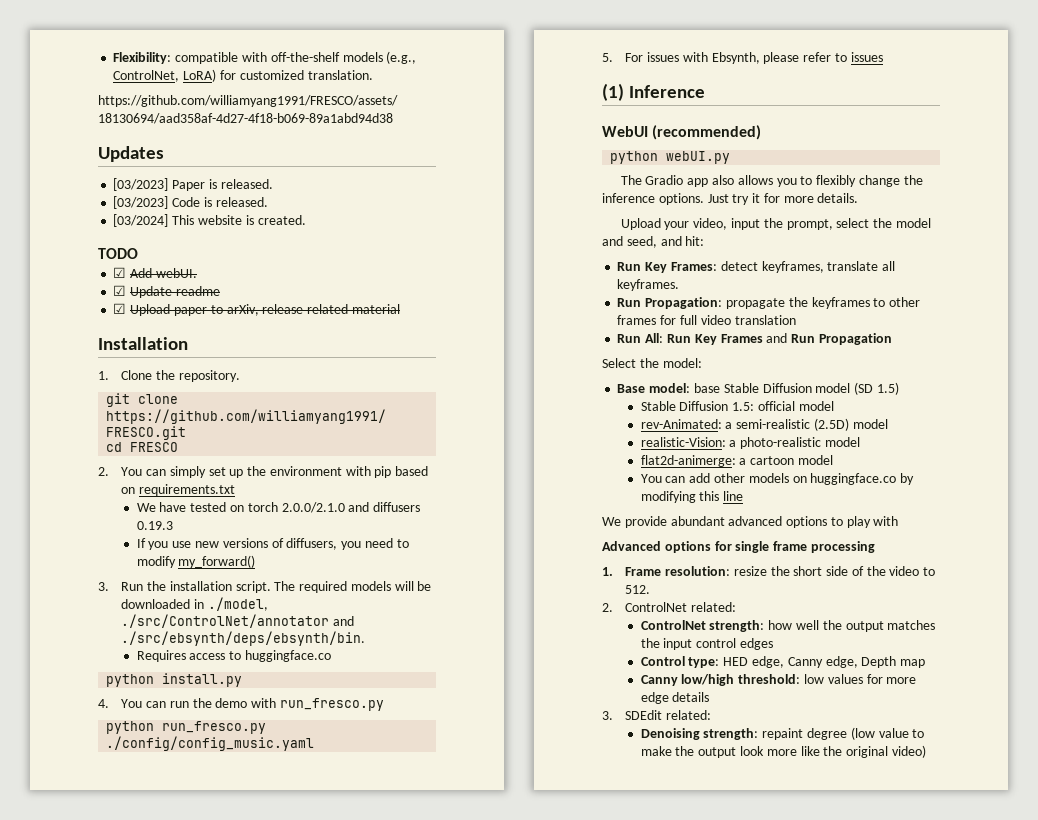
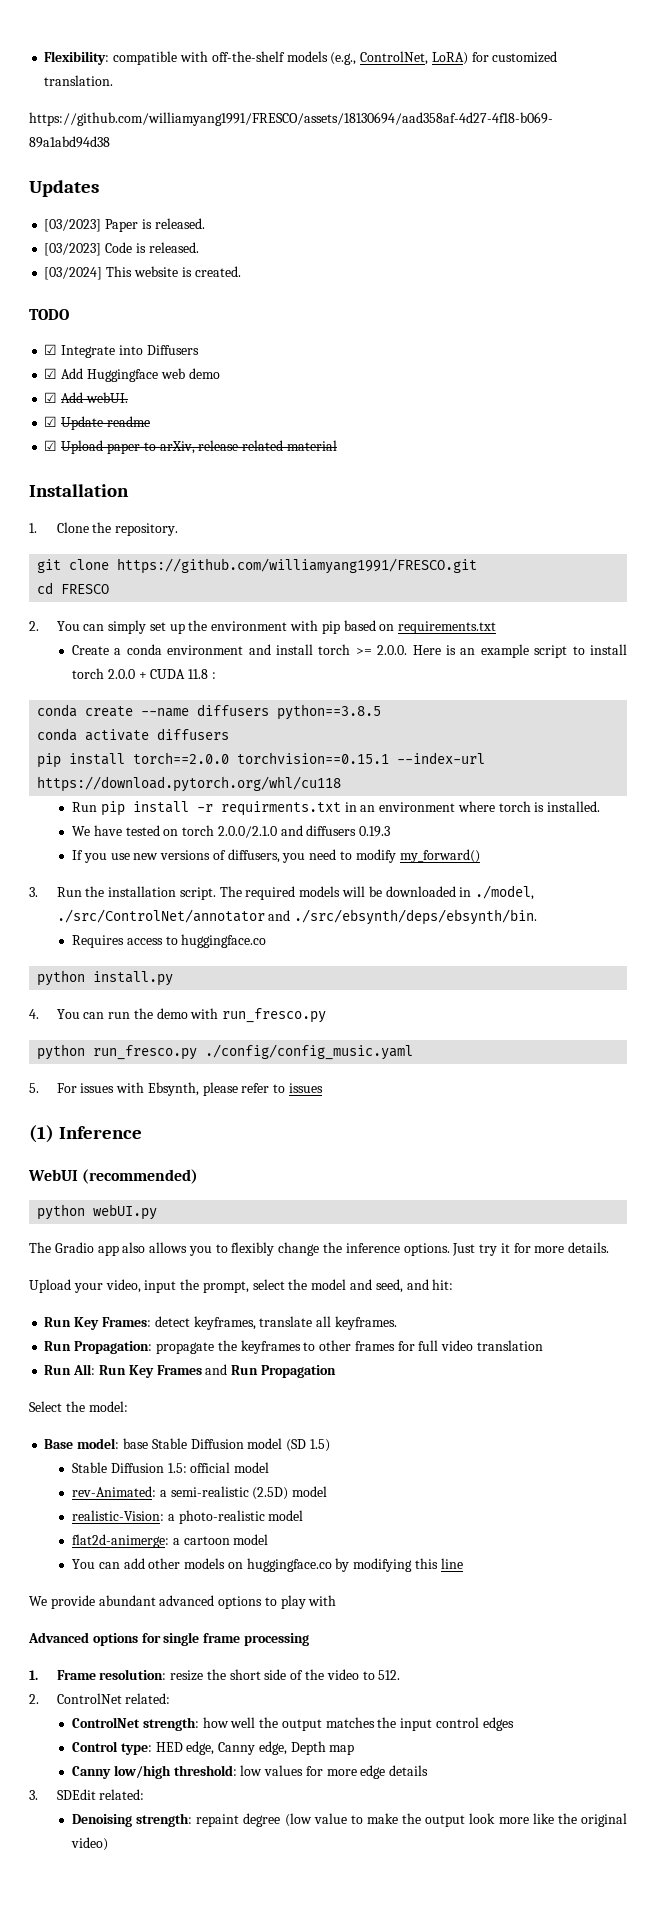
+ ☑ Integrate into Diffusers
+ ☑ Add Huggingface web demo
+ Create a conda environment and install torch >= 2.0.0. Here is an example script to install torch 2.0.0 + CUDA 11.8 :
+ conda create --name diffusers python==3.8.5
+ conda activate diffusers
+ pip install torch==2.0.0 torchvision==0.15.1 --index-url https://download.pytorch.org/whl/cu118
+ Run pip install -r requirments.txt in an environment where torch is installed.

